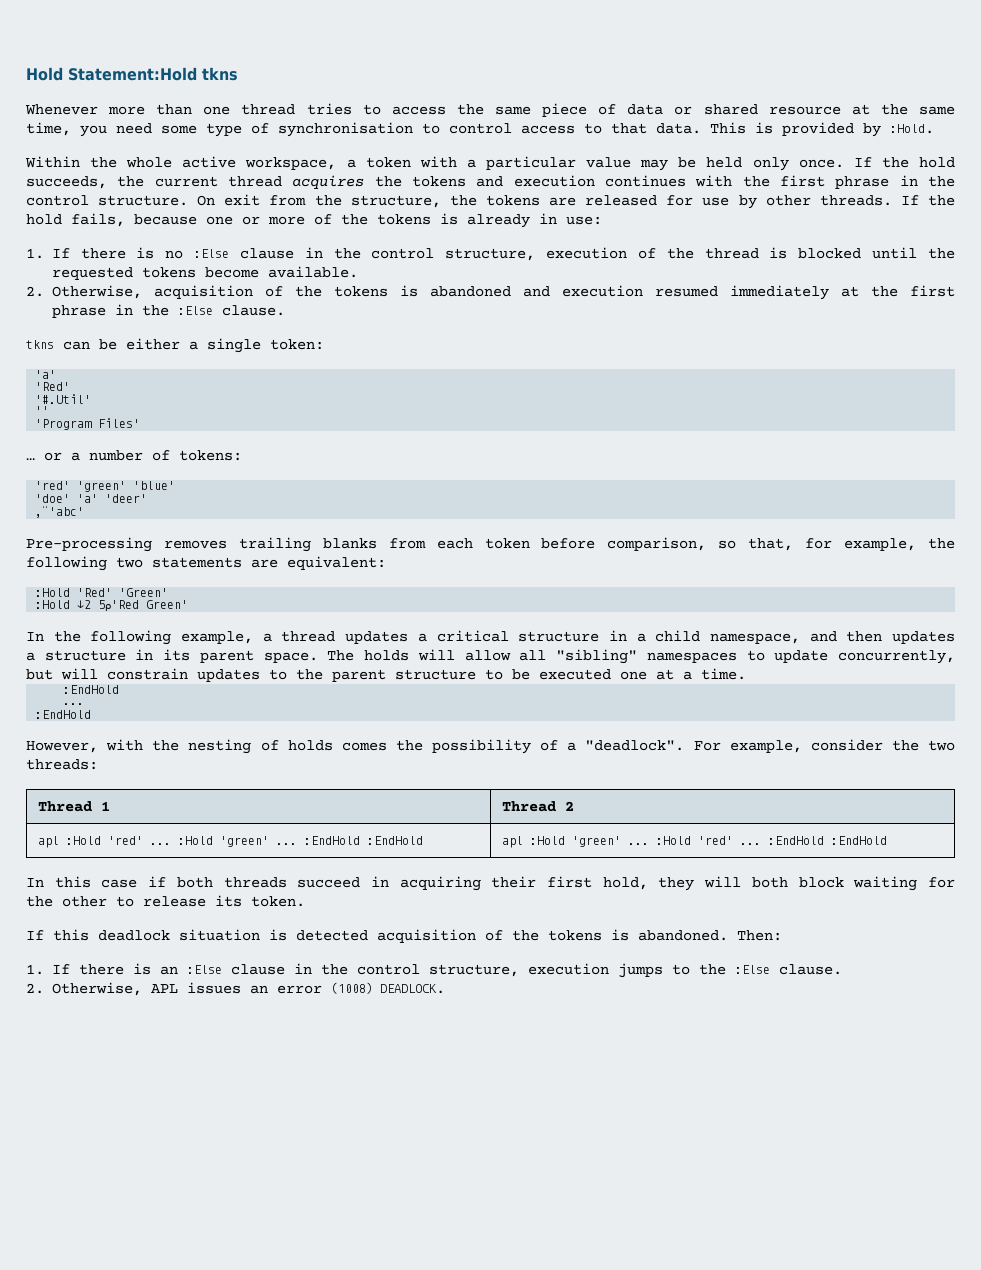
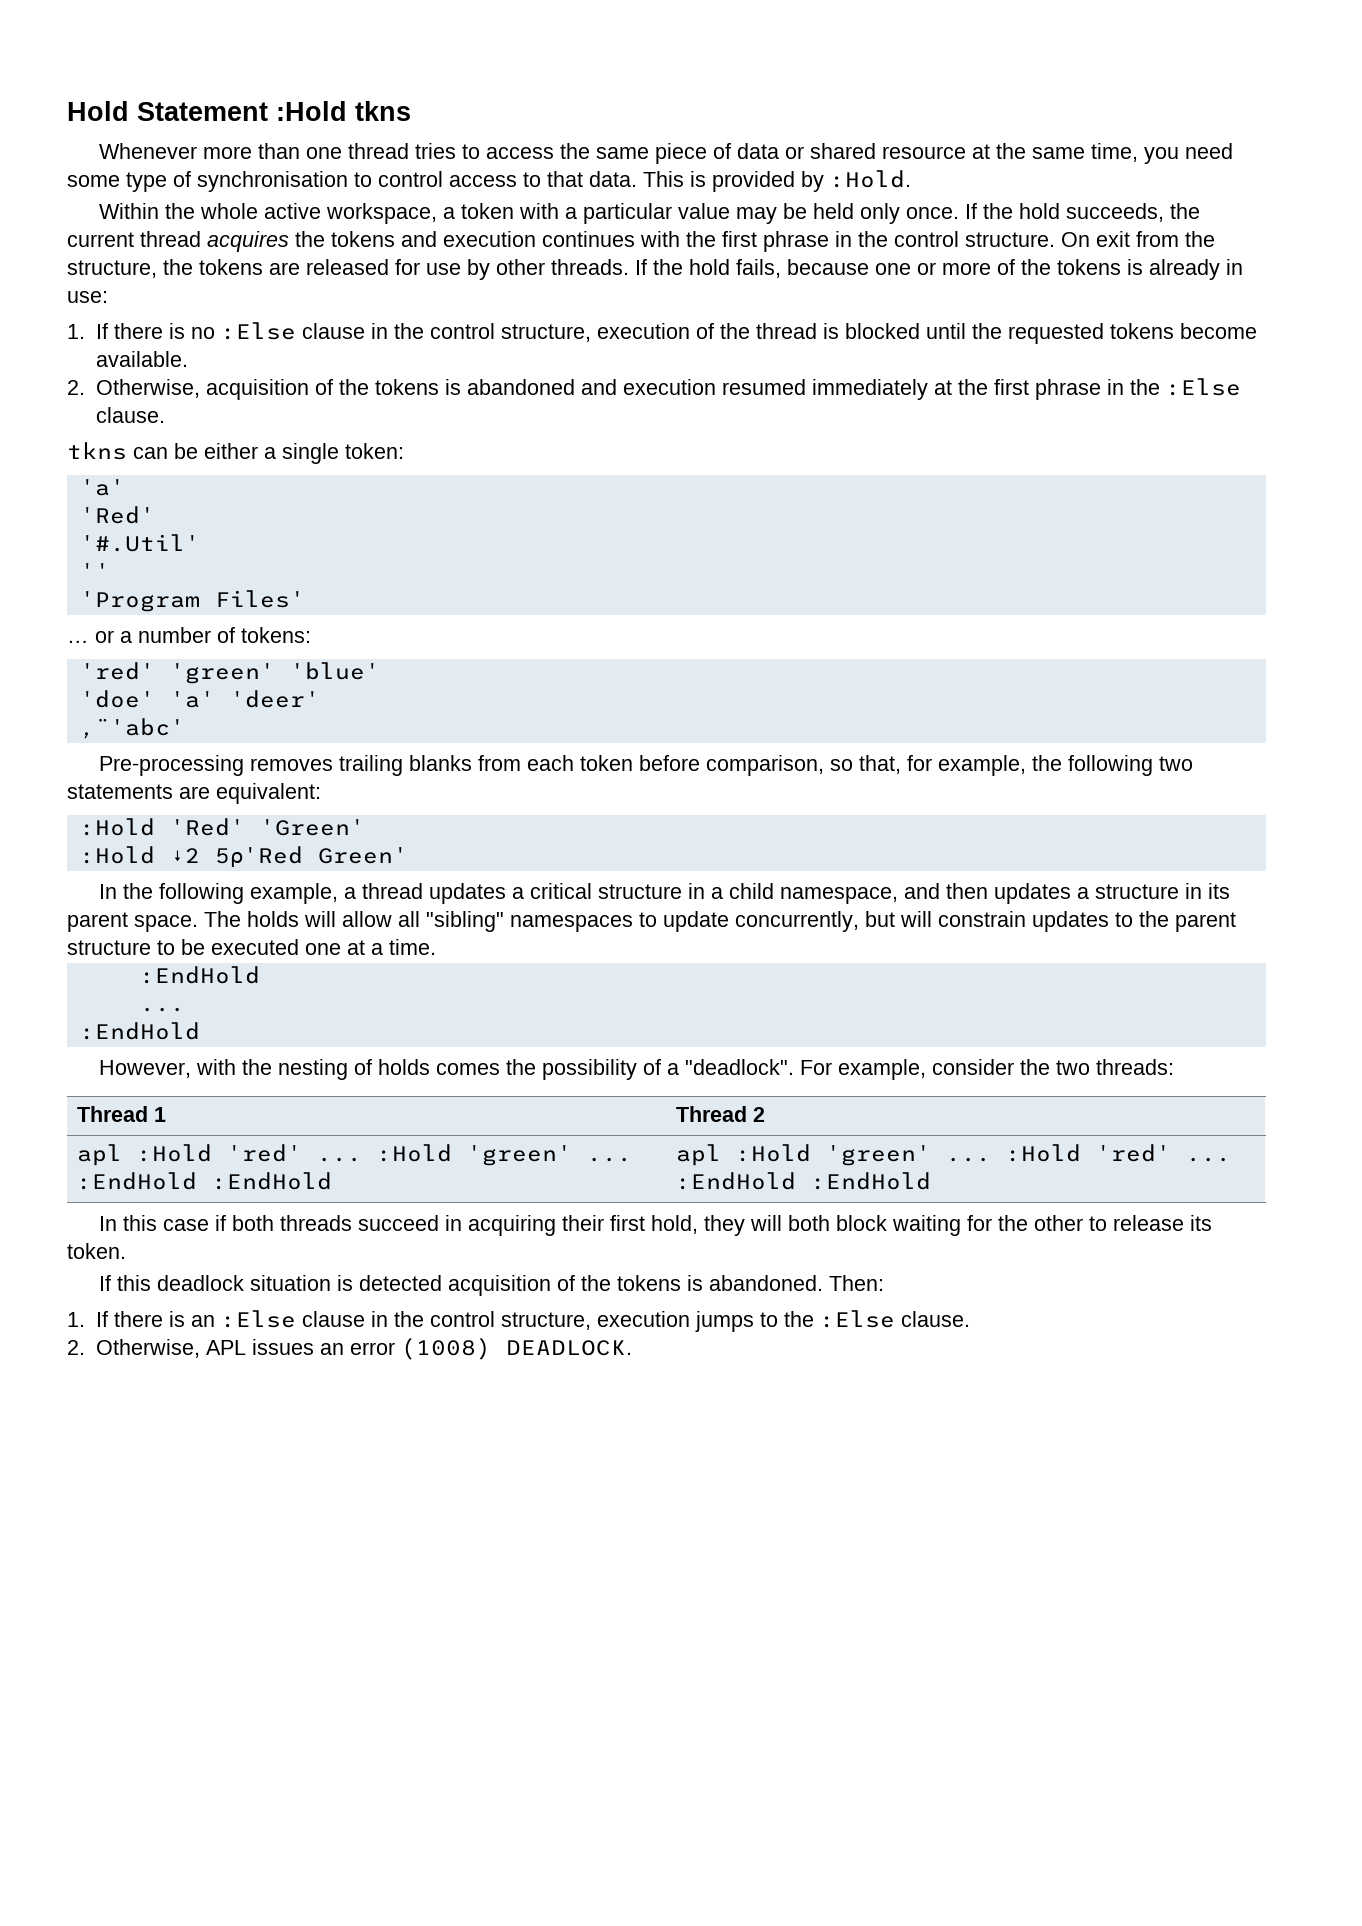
- Hold Statement:Hold tkns
+ Hold Statement :Hold tkns

